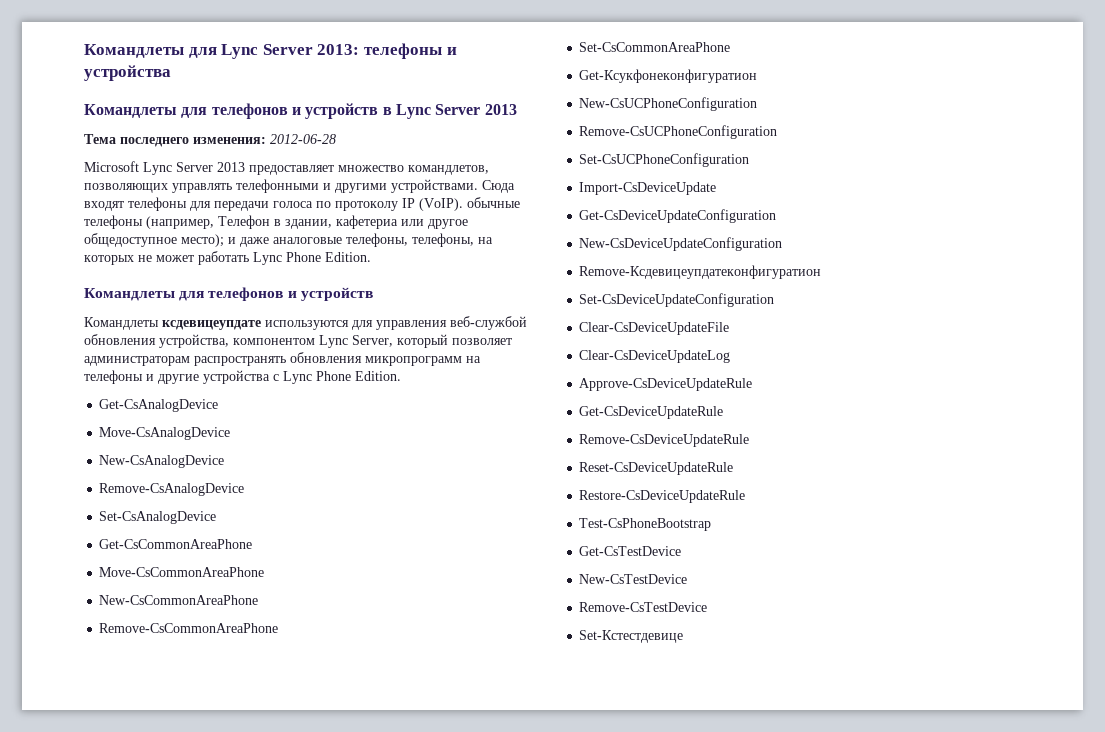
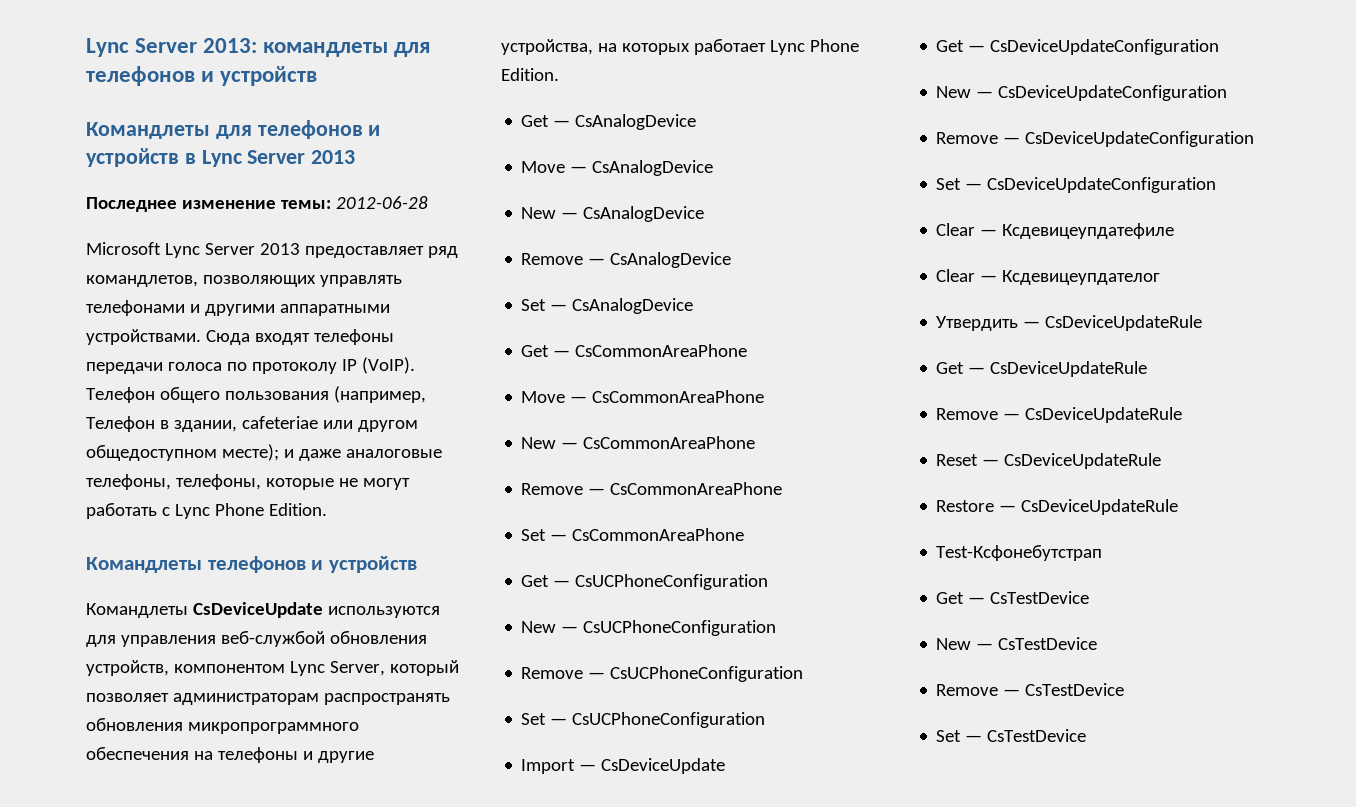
- Командлеты для Lync Server 2013: телефоны и устройства
+ Lync Server 2013: командлеты для телефонов и устройств
- Тема последнего изменения: 2012-06-28
+ Последнее изменение темы: 2012-06-28
- Microsoft Lync Server 2013 предоставляет множество командлетов, позволяющих управлять телефонными и другими устройствами.
+ Microsoft Lync Server 2013 предоставляет ряд командлетов, позволяющих управлять телефонами и другими аппаратными устройствами.
- Сюда входят телефоны для передачи голоса по протоколу IP (VoIP). обычные телефоны (например, Телефон в здании, кафетериа или другое общедоступное место); и даже аналоговые телефоны, телефоны, на которых не может работать Lync Phone Edition.
- Командлеты для телефонов и устройств
- Командлеты ксдевицеупдате используются для управления веб-службой обновления устройства, компонентом Lync Server, который позволяет администраторам распространять обновления микропрограмм на телефоны и другие устройства с Lync Phone Edition.
- Get-CsAnalogDevice
- Move-CsAnalogDevice
- New-CsAnalogDevice
- Remove-CsAnalogDevice
- Set-CsAnalogDevice
- Get-CsCommonAreaPhone
- Move-CsCommonAreaPhone
- New-CsCommonAreaPhone
- Remove-CsCommonAreaPhone
- Set-CsCommonAreaPhone
- Get-Ксукфонеконфигуратион
- New-CsUCPhoneConfiguration
- Remove-CsUCPhoneConfiguration
- Set-CsUCPhoneConfiguration
- Import-CsDeviceUpdate
- Get-CsDeviceUpdateConfiguration
- New-CsDeviceUpdateConfiguration
- Remove-Ксдевицеупдатеконфигуратион
- Set-CsDeviceUpdateConfiguration
- Clear-CsDeviceUpdateFile
- Clear-CsDeviceUpdateLog
- Approve-CsDeviceUpdateRule
- Get-CsDeviceUpdateRule
- Remove-CsDeviceUpdateRule
- Reset-CsDeviceUpdateRule
- Restore-CsDeviceUpdateRule
- Test-CsPhoneBootstrap
- Get-CsTestDevice
- New-CsTestDevice
- Remove-CsTestDevice
- Set-Кстестдевице
+ Сюда входят телефоны передачи голоса по протоколу IP (VoIP). Телефон общего пользования (например, Телефон в здании, cafeteriaе или другом общедоступном месте); и даже аналоговые телефоны, телефоны, которые не могут работать с Lync Phone Edition.
+ Командлеты телефонов и устройств
+ Командлеты CsDeviceUpdate используются для управления веб-службой обновления устройств, компонентом Lync Server, который позволяет администраторам распространять обновления микропрограммного обеспечения на телефоны и другие устройства, на которых работает Lync Phone Edition.
+ Get — CsAnalogDevice
+ Move — CsAnalogDevice
+ New — CsAnalogDevice
+ Remove — CsAnalogDevice
+ Set — CsAnalogDevice
+ Get — CsCommonAreaPhone
+ Move — CsCommonAreaPhone
+ New — CsCommonAreaPhone
+ Remove — CsCommonAreaPhone
+ Set — CsCommonAreaPhone
+ Get — CsUCPhoneConfiguration
+ New — CsUCPhoneConfiguration
+ Remove — CsUCPhoneConfiguration
+ Set — CsUCPhoneConfiguration
+ Import — CsDeviceUpdate
+ Get — CsDeviceUpdateConfiguration
+ New — CsDeviceUpdateConfiguration
+ Remove — CsDeviceUpdateConfiguration
+ Set — CsDeviceUpdateConfiguration
+ Clear — Ксдевицеупдатефиле
+ Clear — Ксдевицеупдателог
+ Утвердить — CsDeviceUpdateRule
+ Get — CsDeviceUpdateRule
+ Remove — CsDeviceUpdateRule
+ Reset — CsDeviceUpdateRule
+ Restore — CsDeviceUpdateRule
+ Test-Ксфонебутстрап
+ Get — CsTestDevice
+ New — CsTestDevice
+ Remove — CsTestDevice
+ Set — CsTestDevice

